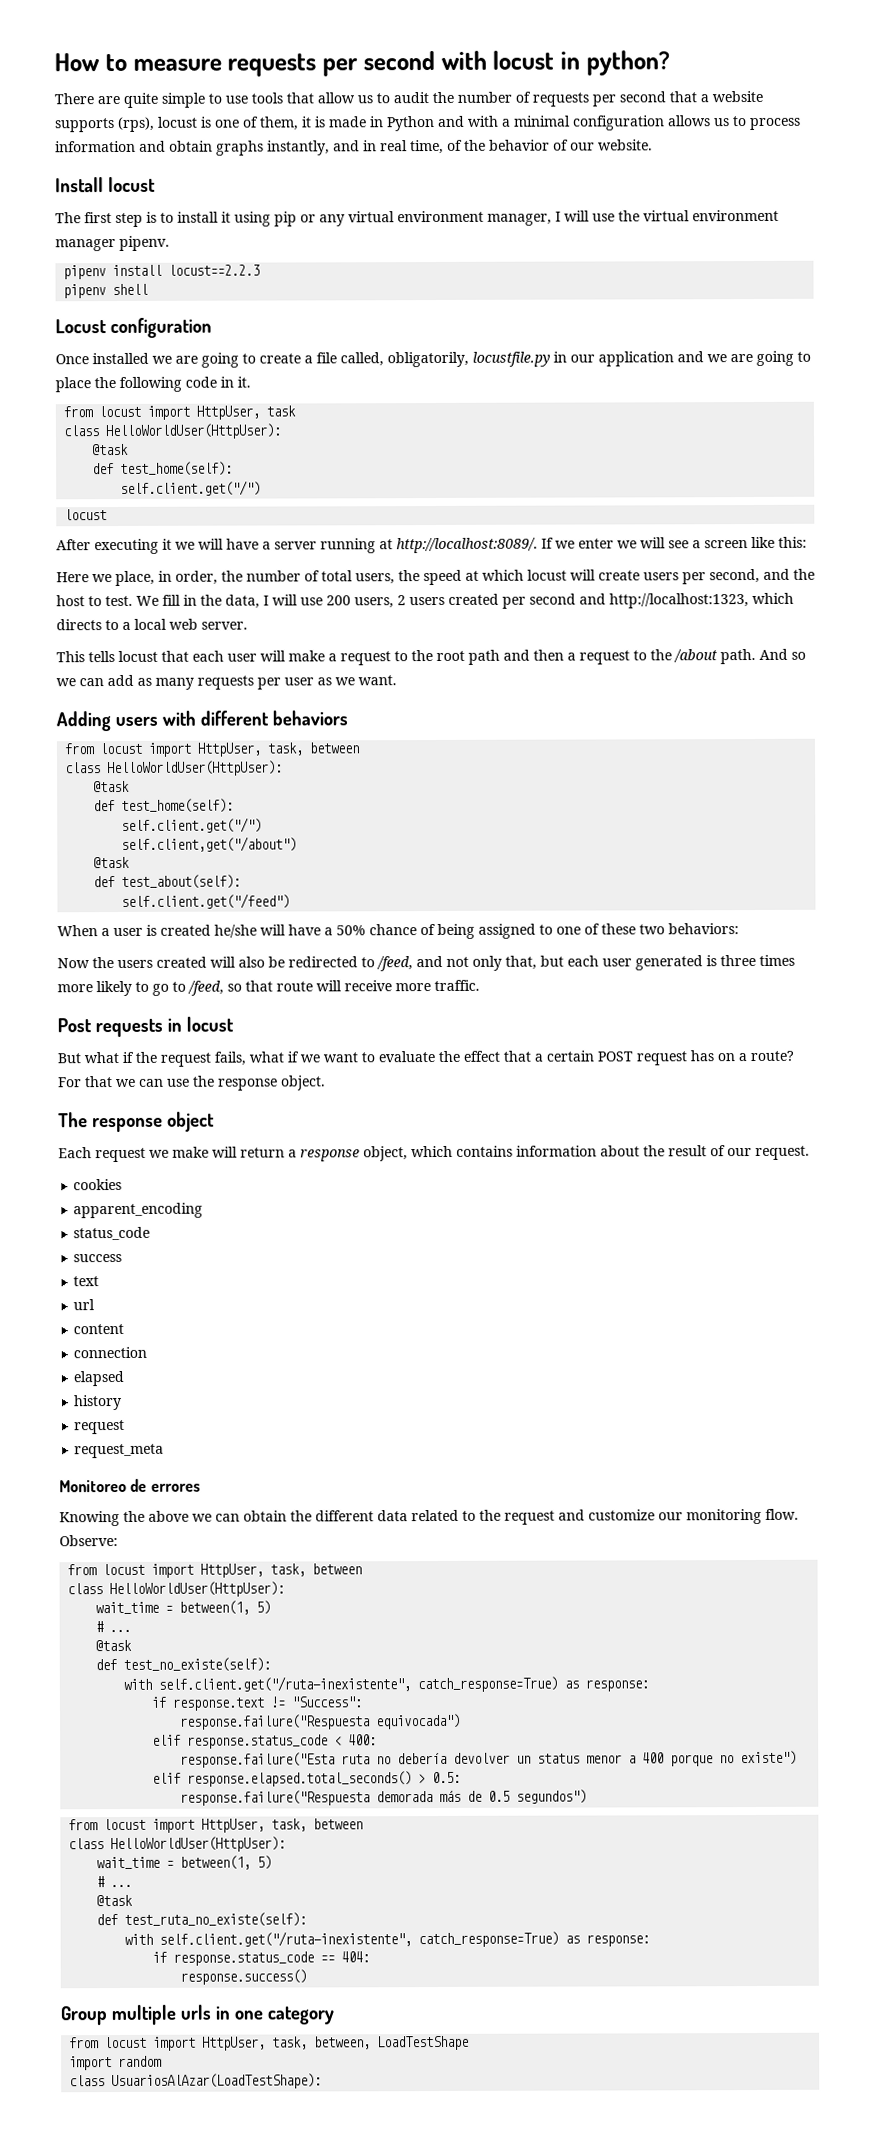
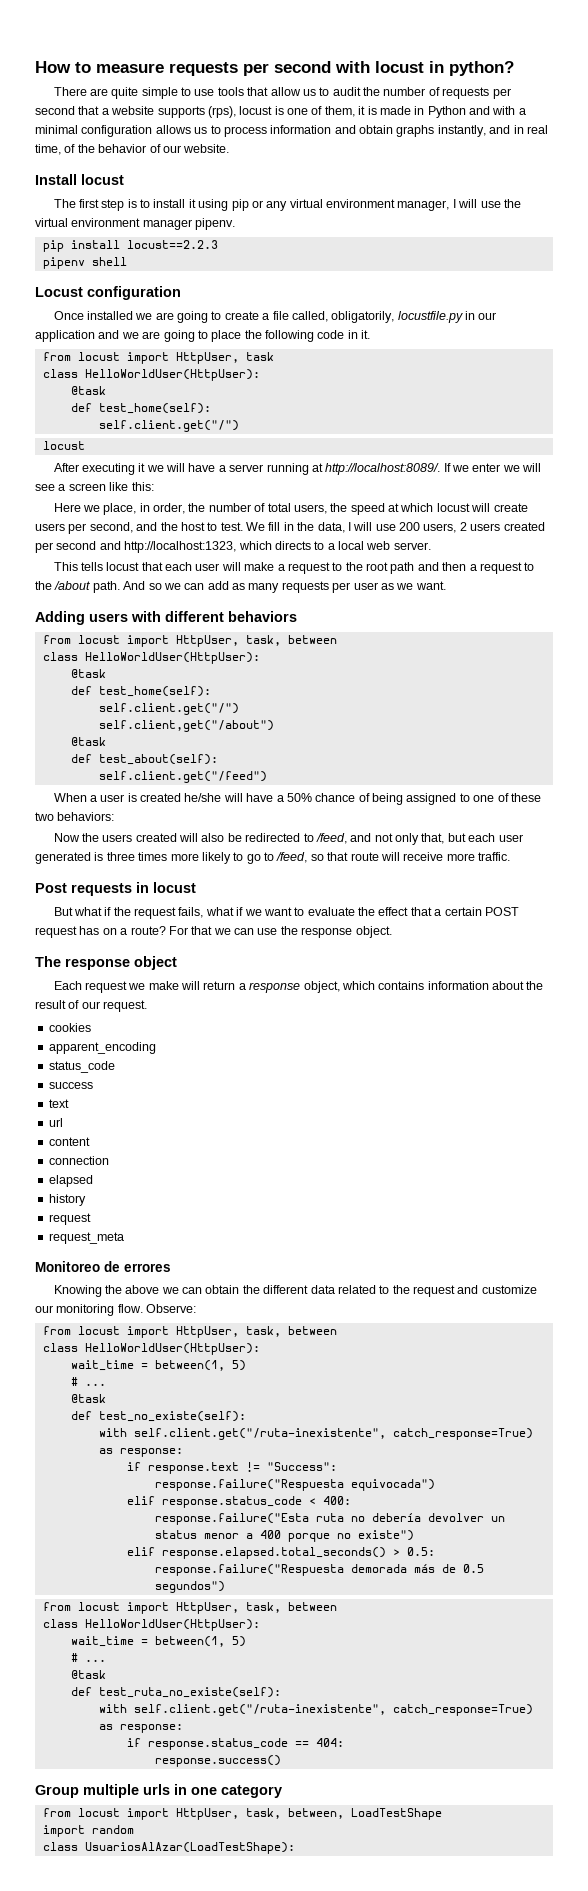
- pipenv install locust==2.2.3
+ pip install locust==2.2.3

